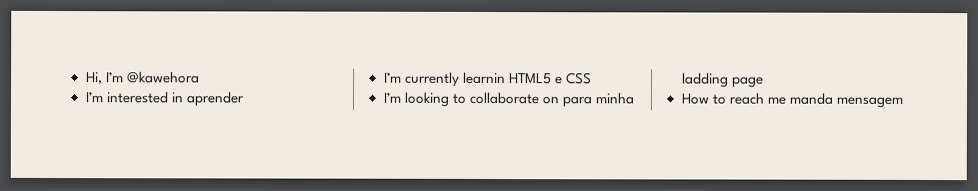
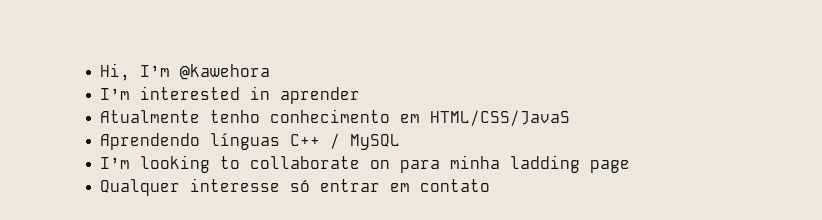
- I’m currently learnin HTML5 e CSS
+ Atualmente tenho conhecimento em HTML/CSS/JavaS
+ Aprendendo línguas C++ / MySQL
- How to reach me manda mensagem
+ Qualquer interesse só entrar em contato

